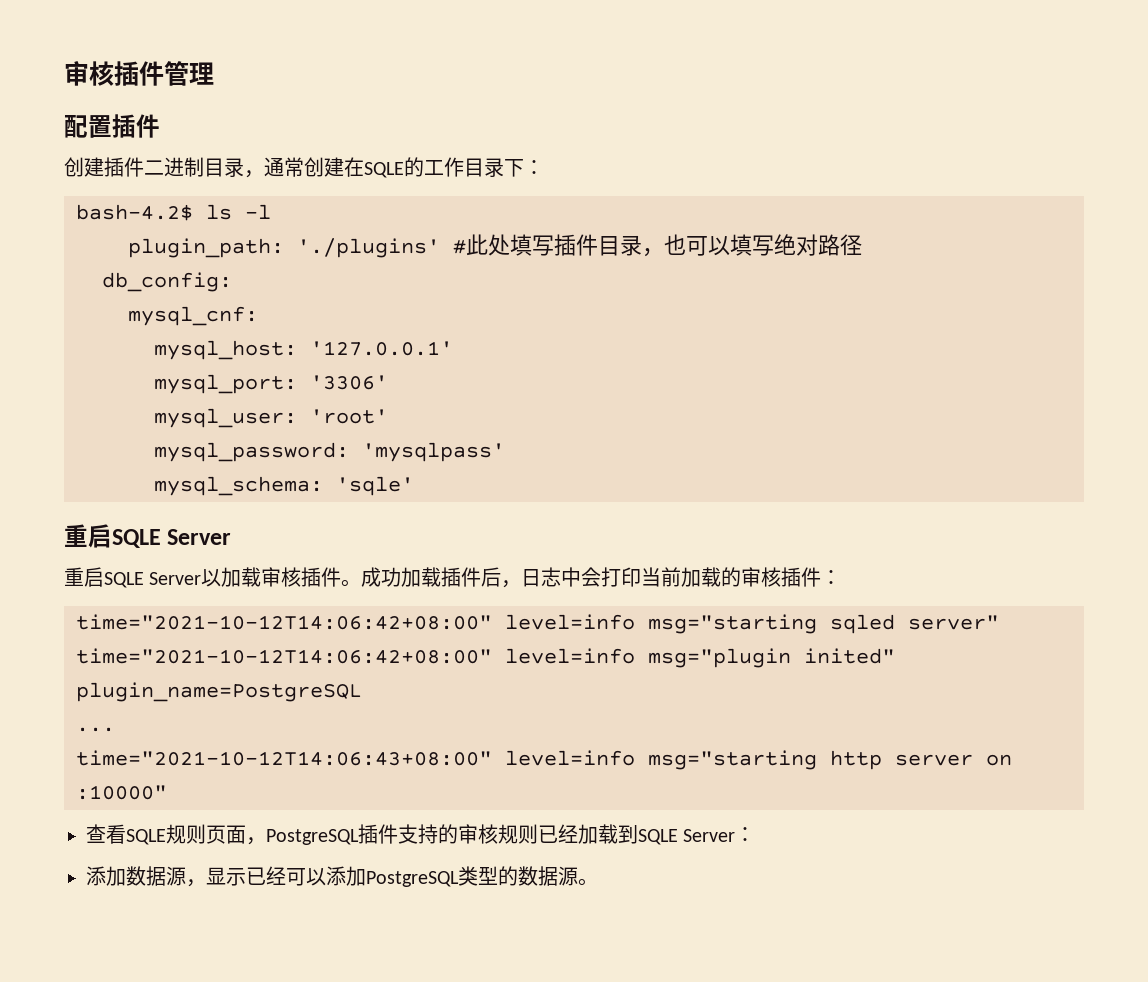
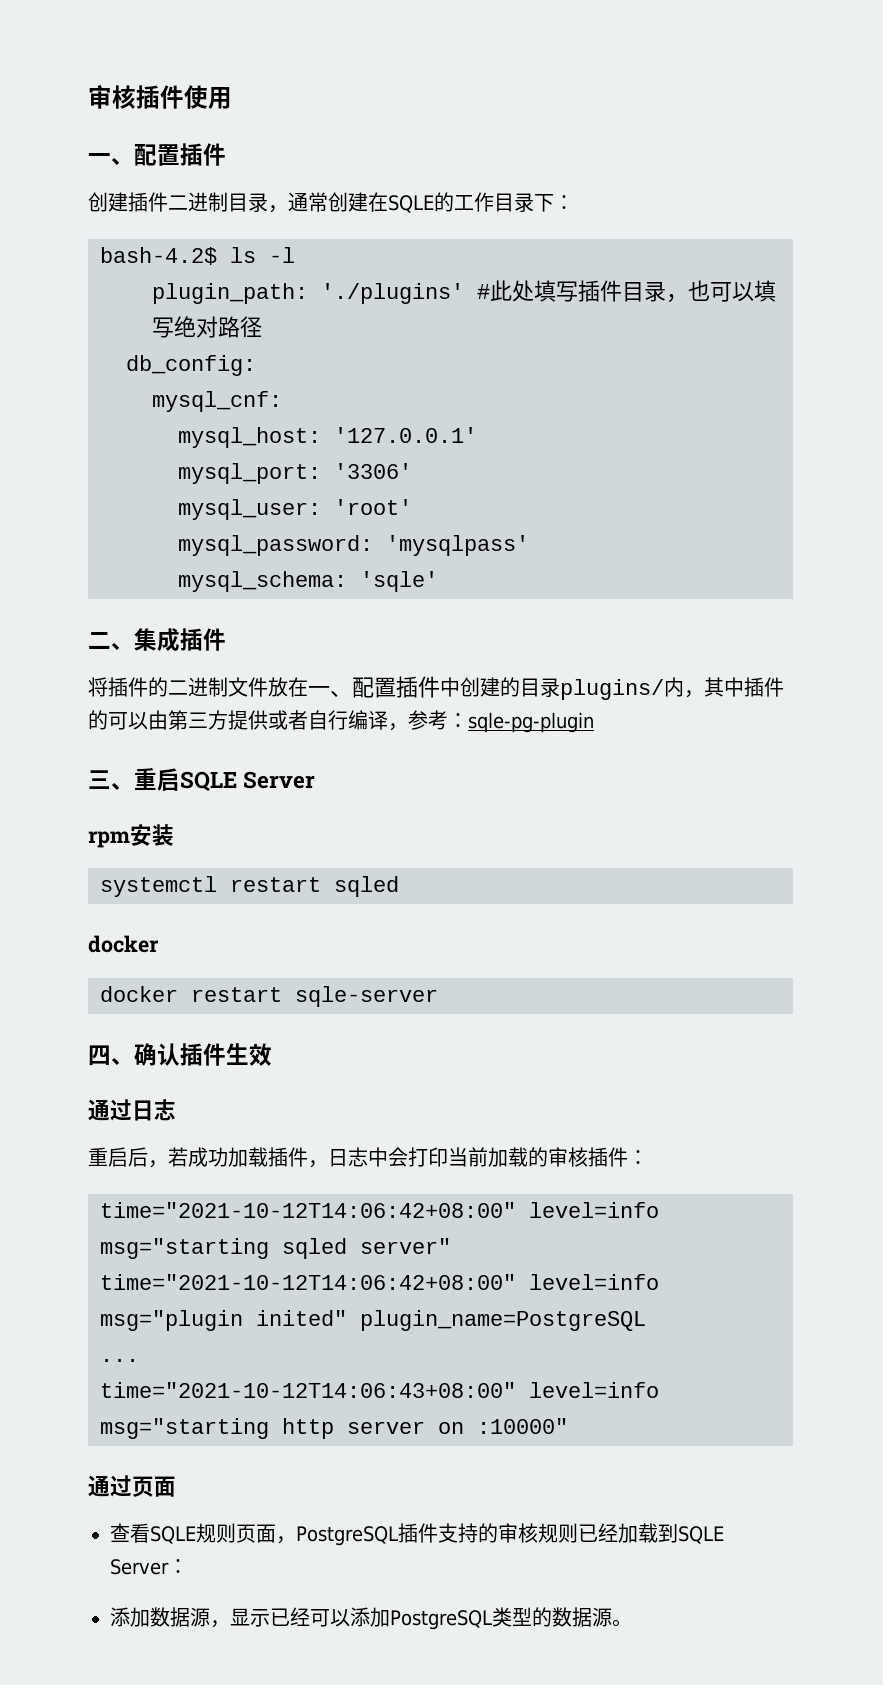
- 审核插件管理
- 配置插件
+ 审核插件使用
+ 一、配置插件
  mysql_schema: 'sqle'
- 重启SQLE Server
- 重启SQLE Server以加载审核插件。成功加载插件后，日志中会打印当前加载的审核插件：
+ 二、集成插件
+ 将插件的二进制文件放在一、配置插件中创建的目录plugins/内，其中插件的可以由第三方提供或者自行编译，参考：sqle-pg-plugin
+ 三、重启SQLE Server
+ rpm安装
+ systemctl restart sqled
+ docker
+ docker restart sqle-server
+ 四、确认插件生效
+ 通过日志
+ 重启后，若成功加载插件，日志中会打印当前加载的审核插件：
+ 通过页面

